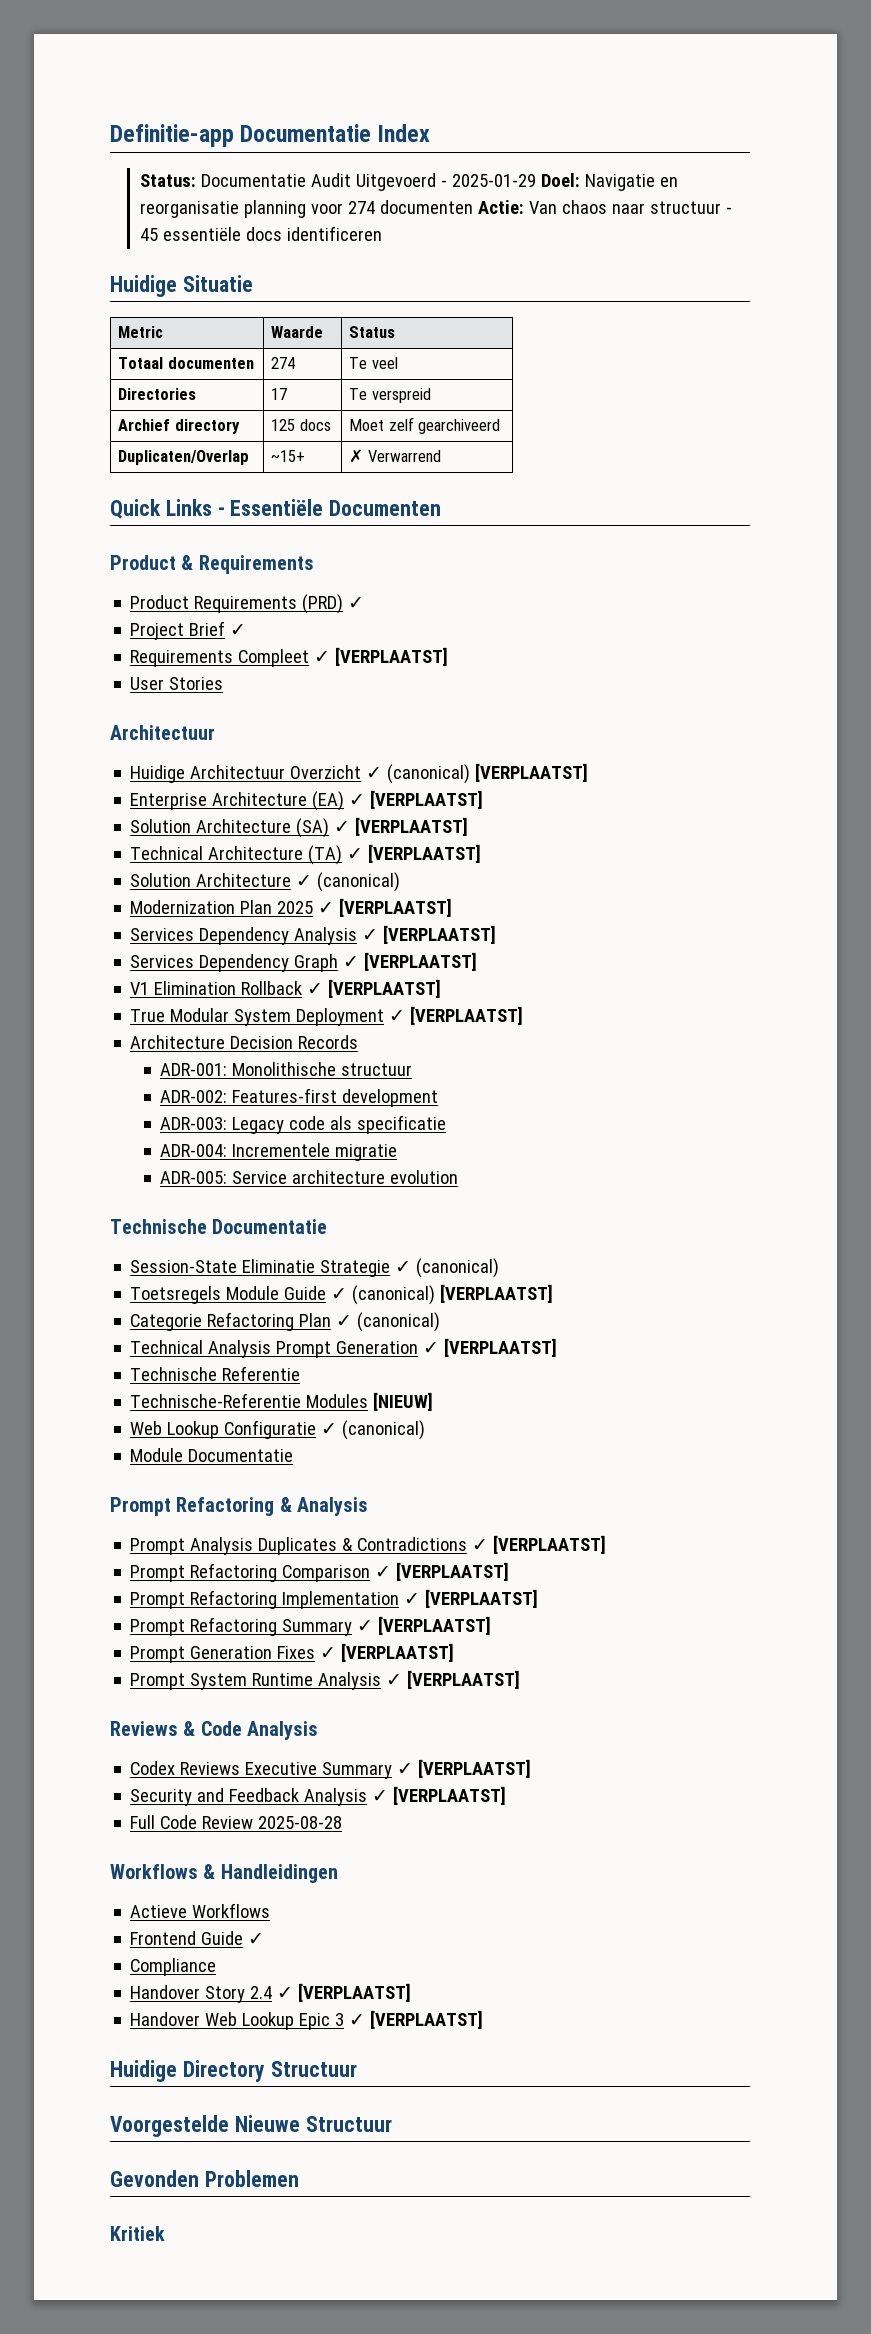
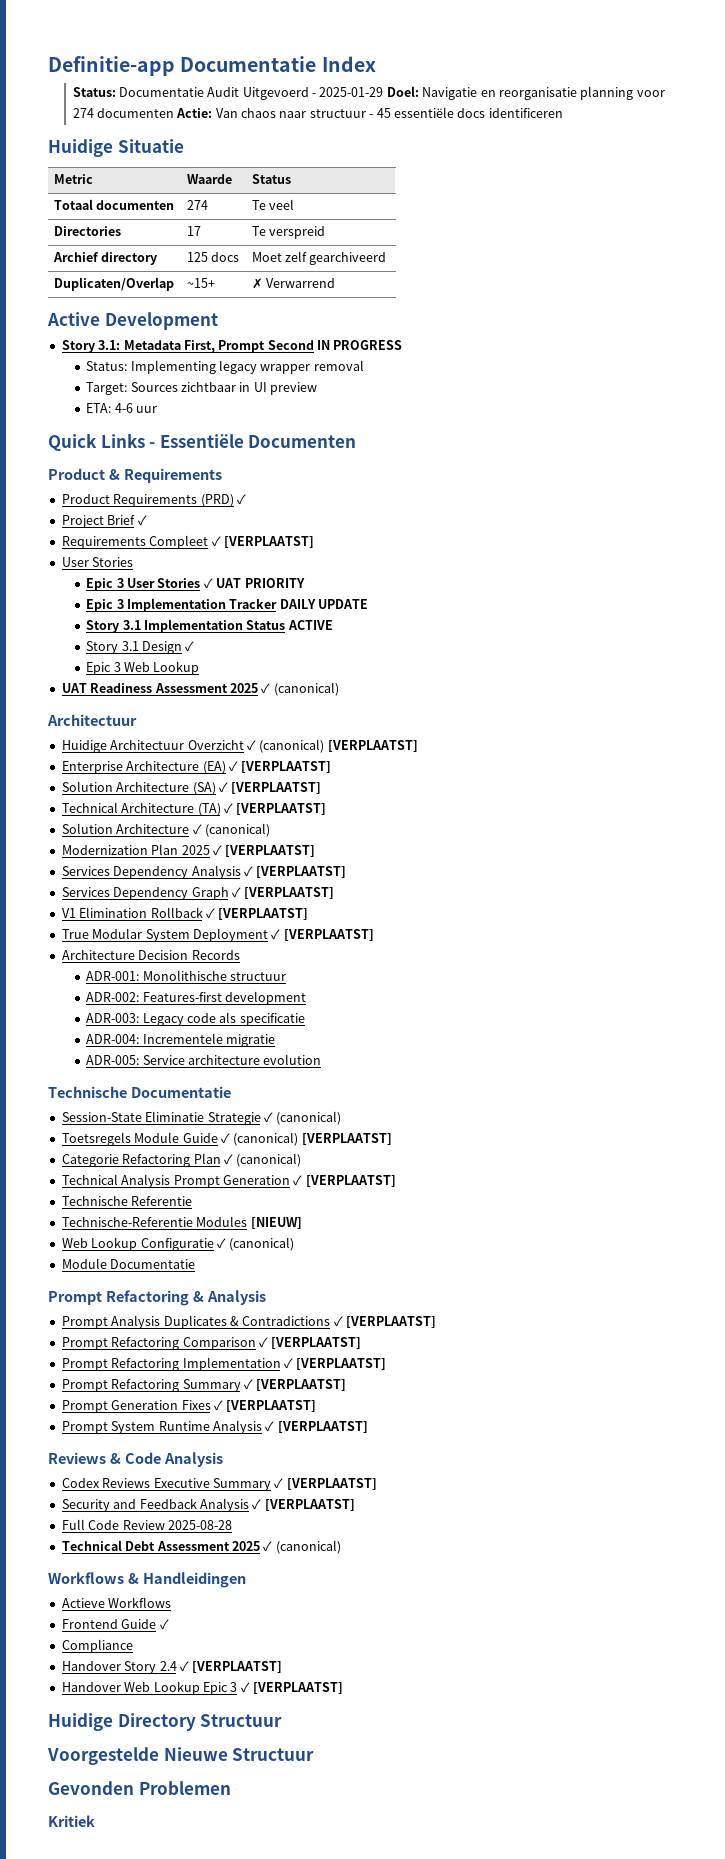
+ Active Development
+ Story 3.1: Metadata First, Prompt Second IN PROGRESS
+ Status: Implementing legacy wrapper removal
+ Target: Sources zichtbaar in UI preview
+ ETA: 4-6 uur
+ Epic 3 User Stories ✓ UAT PRIORITY
+ Epic 3 Implementation Tracker DAILY UPDATE
+ Story 3.1 Implementation Status ACTIVE
+ Story 3.1 Design ✓
+ Epic 3 Web Lookup
+ UAT Readiness Assessment 2025 ✓ (canonical)
+ Technical Debt Assessment 2025 ✓ (canonical)

